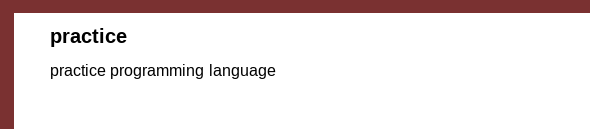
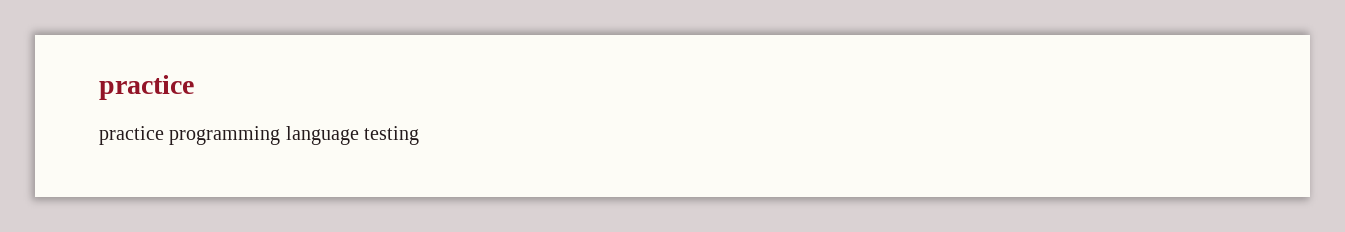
- practice programming language
+ practice programming language testing

